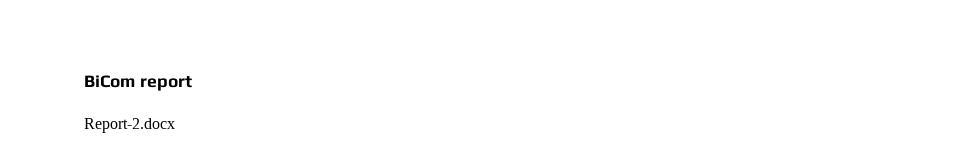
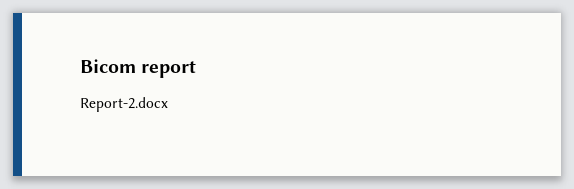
- BiCom report
+ Bicom report

